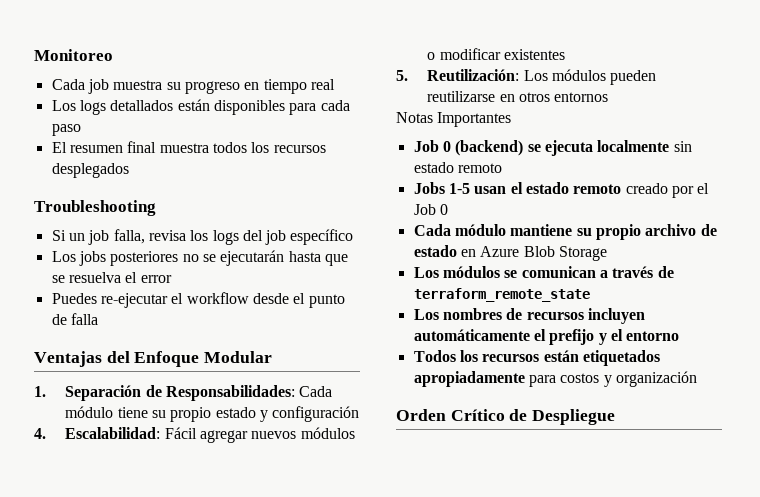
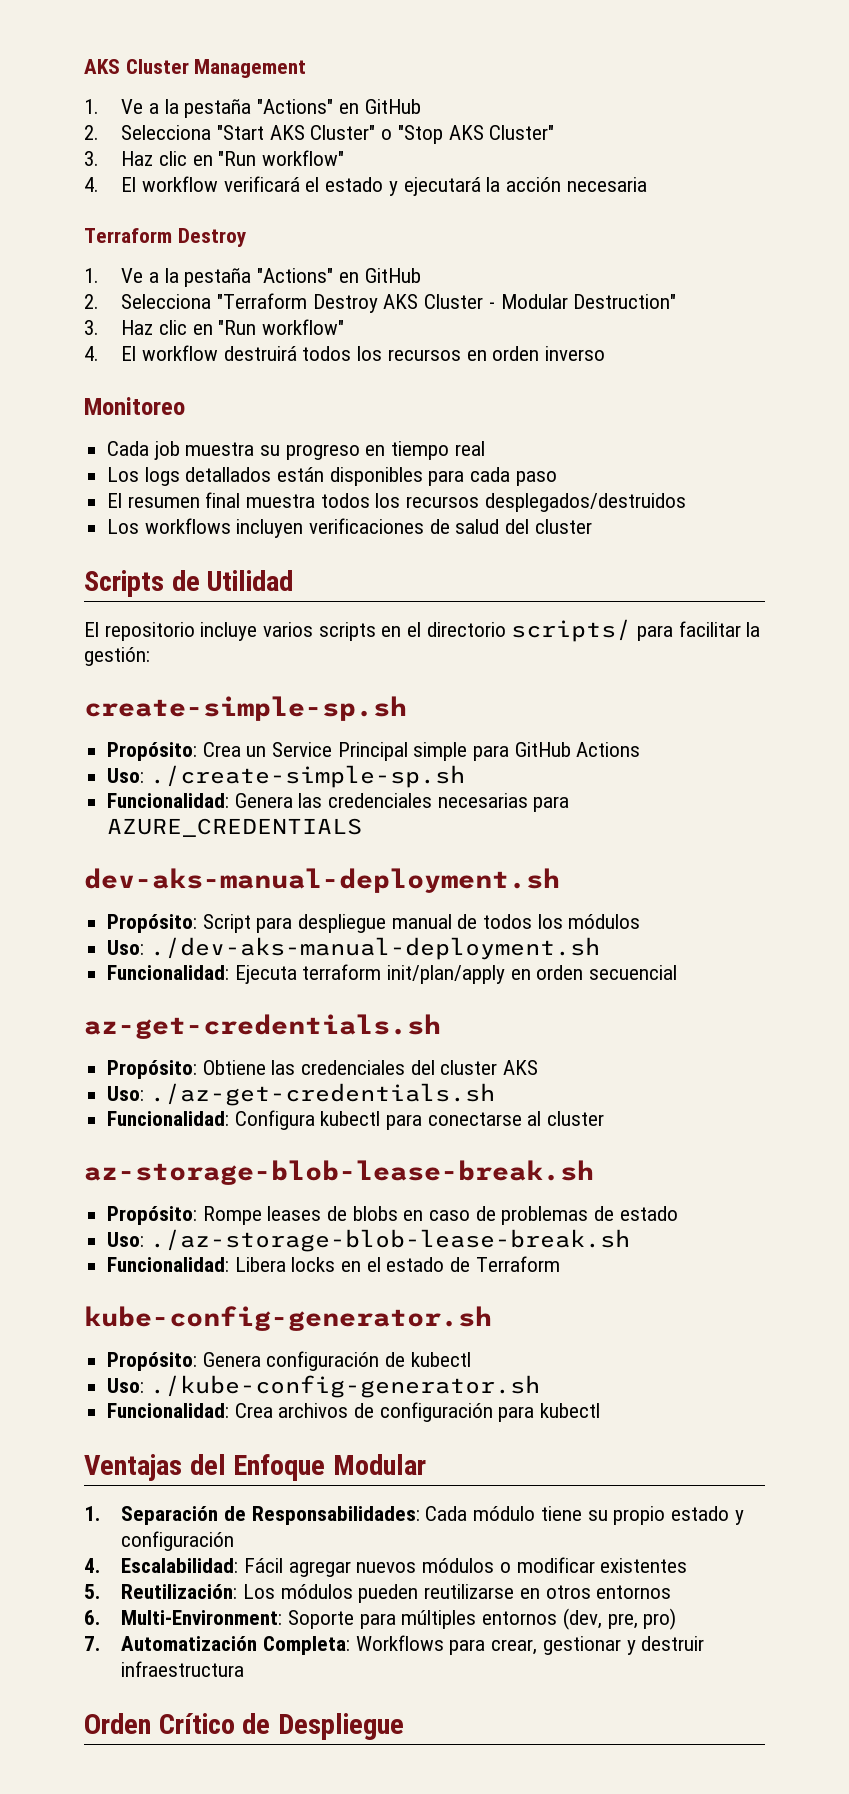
+ AKS Cluster Management
+ 1. Ve a la pestaña "Actions" en GitHub
+ 2. Selecciona "Start AKS Cluster" o "Stop AKS Cluster"
+ 3. Haz clic en "Run workflow"
+ 4. El workflow verificará el estado y ejecutará la acción necesaria
+ Terraform Destroy
+ 1. Ve a la pestaña "Actions" en GitHub
+ 2. Selecciona "Terraform Destroy AKS Cluster - Modular Destruction"
+ 3. Haz clic en "Run workflow"
+ 4. El workflow destruirá todos los recursos en orden inverso
- El resumen final muestra todos los recursos desplegados
- Troubleshooting
- Si un job falla, revisa los logs del job específico
- Los jobs posteriores no se ejecutarán hasta que se resuelva el error
- Puedes re-ejecutar el workflow desde el punto de falla
+ El resumen final muestra todos los recursos desplegados/destruidos
+ Los workflows incluyen verificaciones de salud del cluster
+ Scripts de Utilidad
+ El repositorio incluye varios scripts en el directorio scripts/ para facilitar la gestión:
+ create-simple-sp.sh
+ Propósito: Crea un Service Principal simple para GitHub Actions
+ Uso: ./create-simple-sp.sh
+ Funcionalidad: Genera las credenciales necesarias para AZURE_CREDENTIALS
+ dev-aks-manual-deployment.sh
+ Propósito: Script para despliegue manual de todos los módulos
+ Uso: ./dev-aks-manual-deployment.sh
+ Funcionalidad: Ejecuta terraform init/plan/apply en orden secuencial
+ az-get-credentials.sh
+ Propósito: Obtiene las credenciales del cluster AKS
+ Uso: ./az-get-credentials.sh
+ Funcionalidad: Configura kubectl para conectarse al cluster
+ az-storage-blob-lease-break.sh
+ Propósito: Rompe leases de blobs en caso de problemas de estado
+ Uso: ./az-storage-blob-lease-break.sh
+ Funcionalidad: Libera locks en el estado de Terraform
+ kube-config-generator.sh
+ Propósito: Genera configuración de kubectl
+ Uso: ./kube-config-generator.sh
+ Funcionalidad: Crea archivos de configuración para kubectl
- Notas Importantes
- Job 0 (backend) se ejecuta localmente sin estado remoto
- Jobs 1-5 usan el estado remoto creado por el Job 0
- Cada módulo mantiene su propio archivo de estado en Azure Blob Storage
- Los módulos se comunican a través de terraform_remote_state
- Los nombres de recursos incluyen automáticamente el prefijo y el entorno
- Todos los recursos están etiquetados apropiadamente para costos y organización
+ 6. Multi-Environment: Soporte para múltiples entornos (dev, pre, pro)
+ 7. Automatización Completa: Workflows para crear, gestionar y destruir infraestructura

